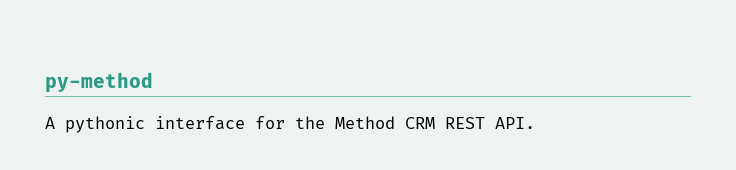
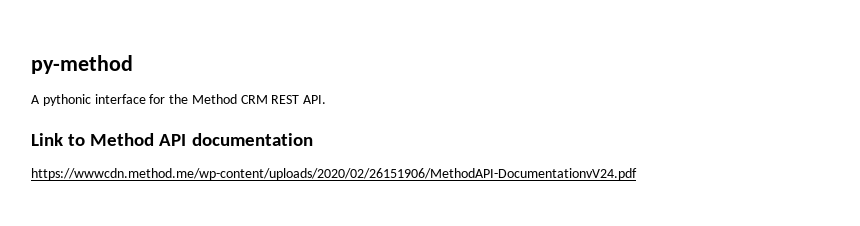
+ Link to Method API documentation
+ https://wwwcdn.method.me/wp-content/uploads/2020/02/26151906/MethodAPI-DocumentationvV24.pdf

